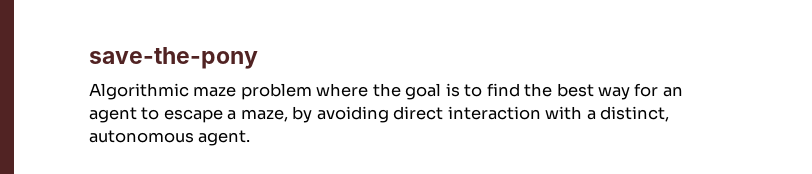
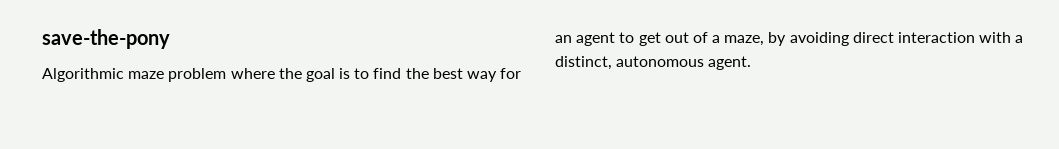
- Algorithmic maze problem where the goal is to find the best way for an agent to escape a maze, by avoiding direct interaction with a distinct, autonomous agent.
+ Algorithmic maze problem where the goal is to find the best way for an agent to get out of a maze, by avoiding direct interaction with a distinct, autonomous agent.

